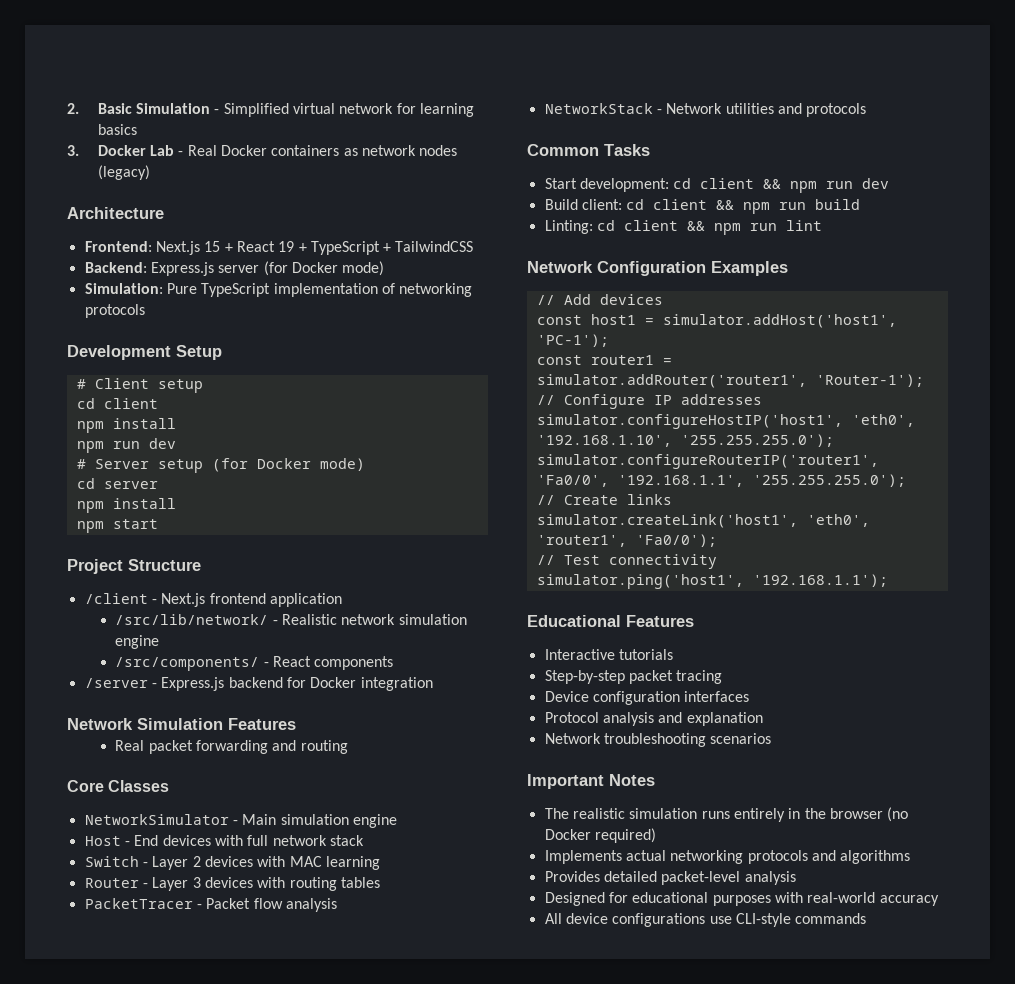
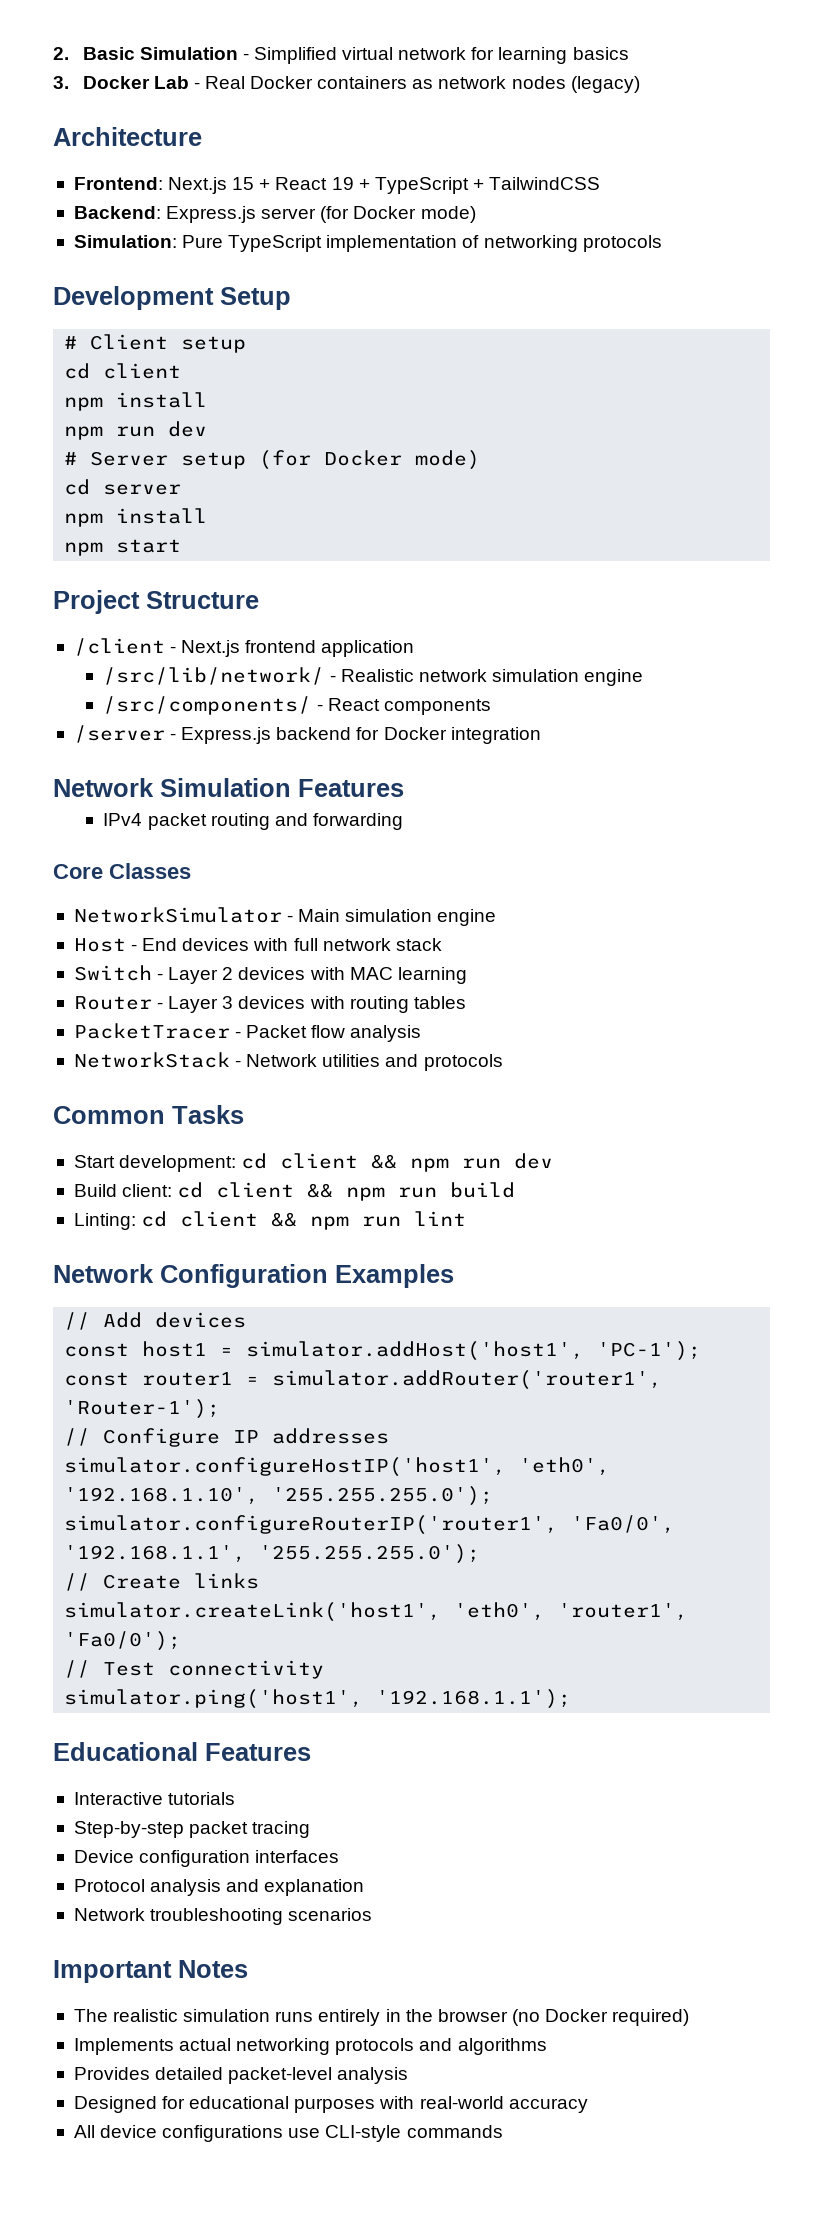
- Real packet forwarding and routing
+ IPv4 packet routing and forwarding

